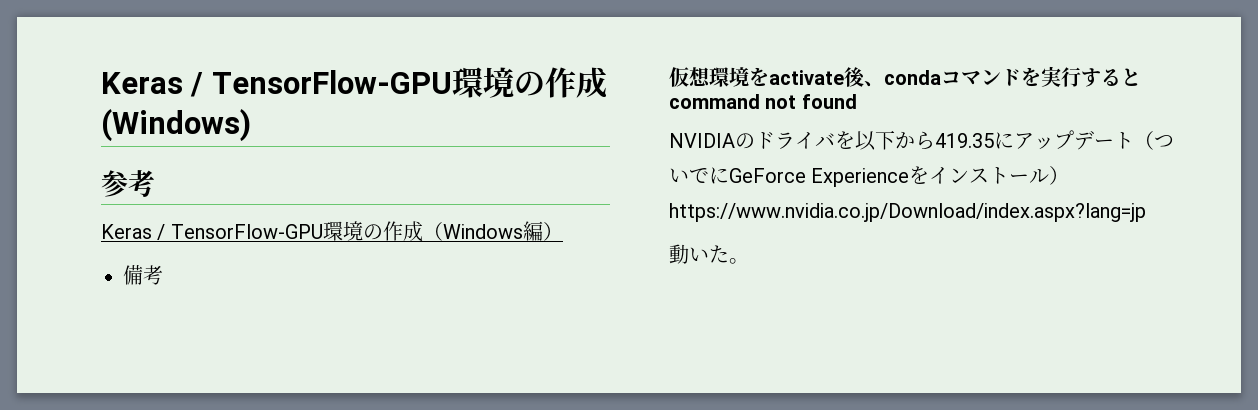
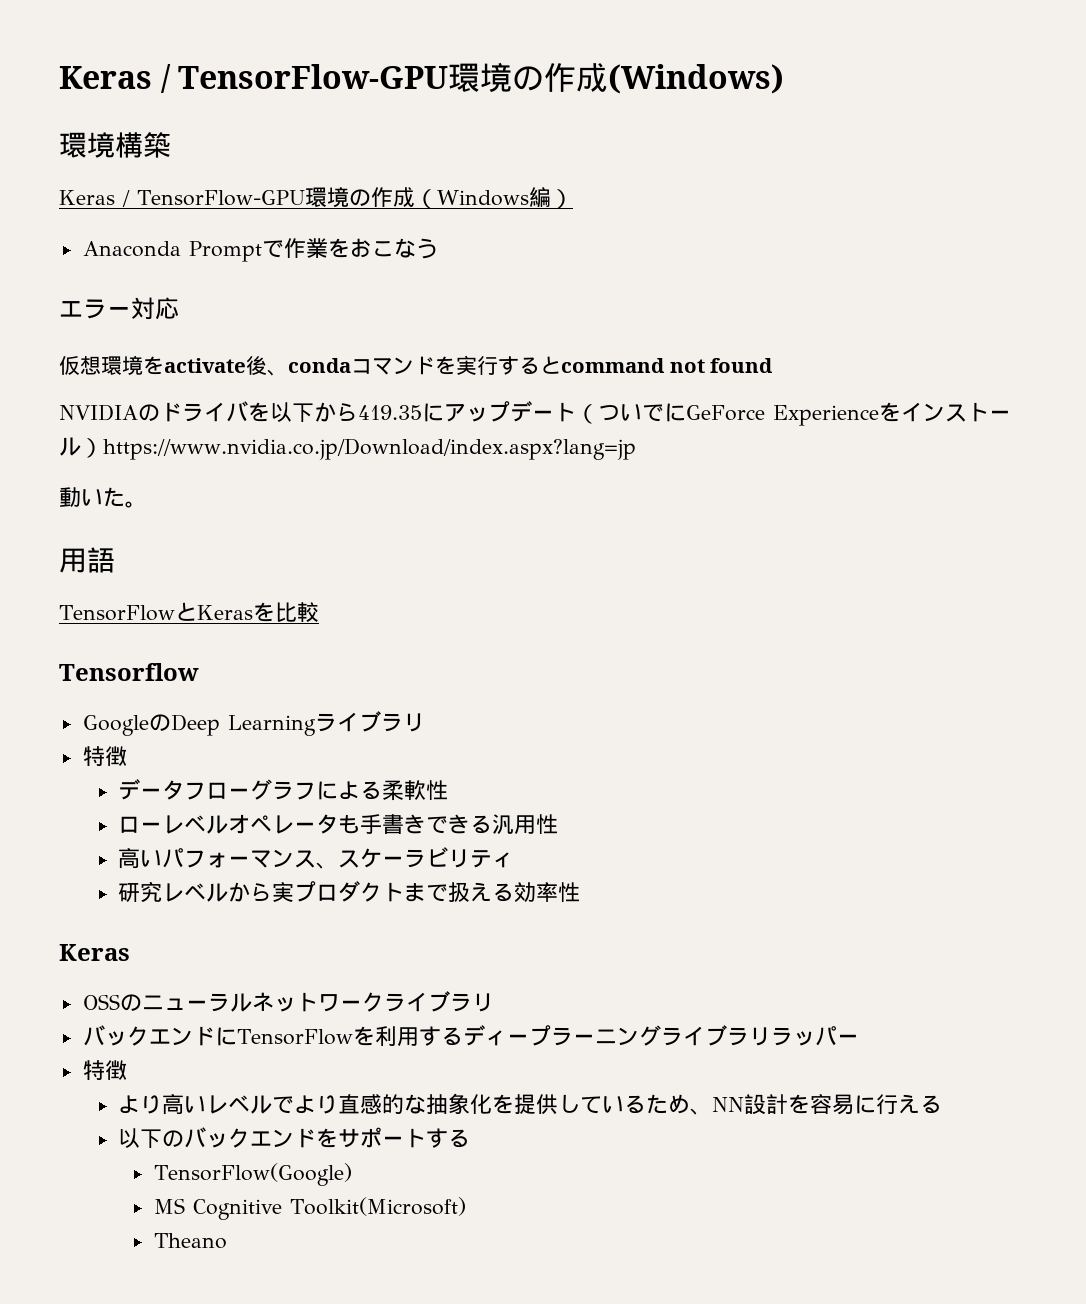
- 参考
+ 環境構築
- 備考
+ Anaconda Promptで作業をおこなう
+ エラー対応
+ 用語
+ TensorFlowとKerasを比較
+ Tensorflow
+ GoogleのDeep Learningライブラリ
+ 特徴
+ データフローグラフによる柔軟性
+ ローレベルオペレータも手書きできる汎用性
+ 高いパフォーマンス、スケーラビリティ
+ 研究レベルから実プロダクトまで扱える効率性
+ Keras
+ OSSのニューラルネットワークライブラリ
+ バックエンドにTensorFlowを利用するディープラーニングライブラリラッパー
+ 特徴
+ より高いレベルでより直感的な抽象化を提供しているため、NN設計を容易に行える
+ 以下のバックエンドをサポートする
+ TensorFlow(Google)
+ MS Cognitive Toolkit(Microsoft)
+ Theano

